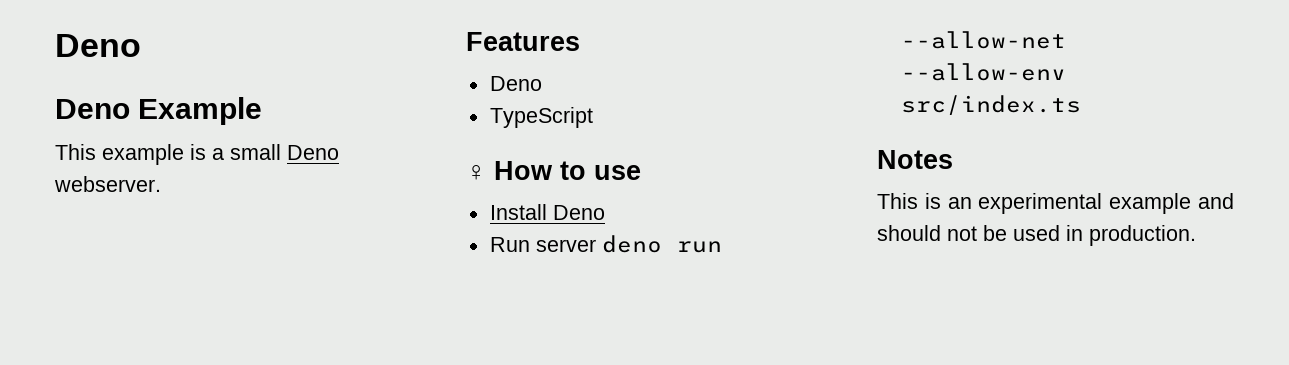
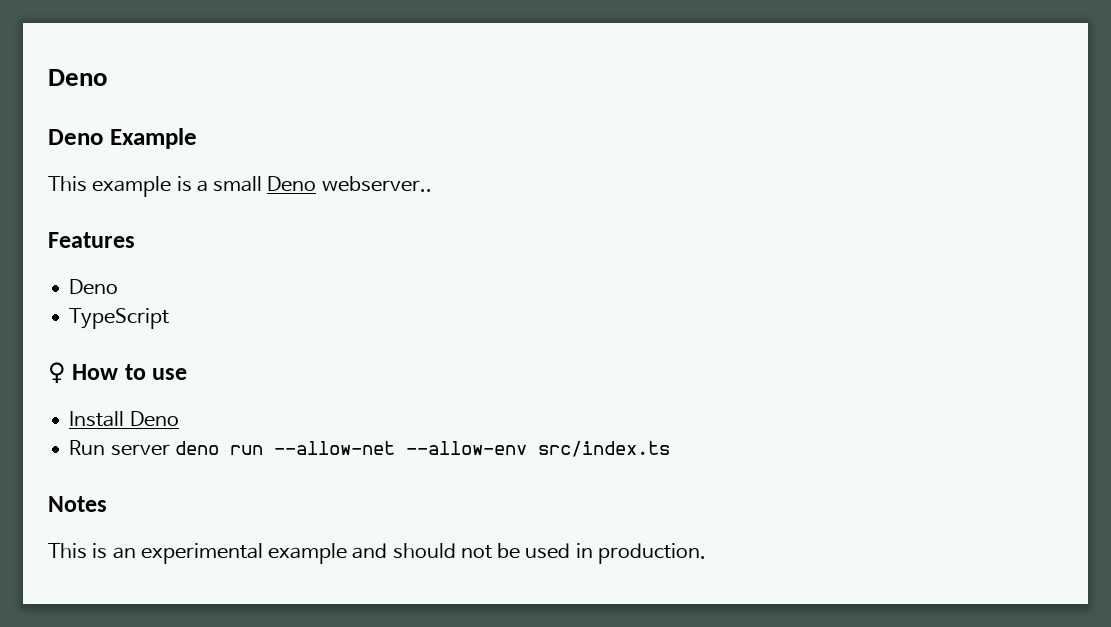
- This example is a small Deno webserver.
+ This example is a small Deno webserver..

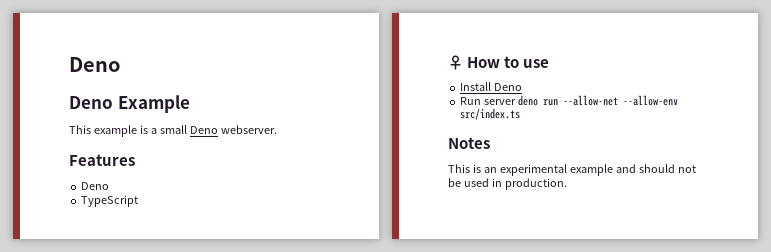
- This example is a small Deno webserver..
+ This example is a small Deno webserver.

